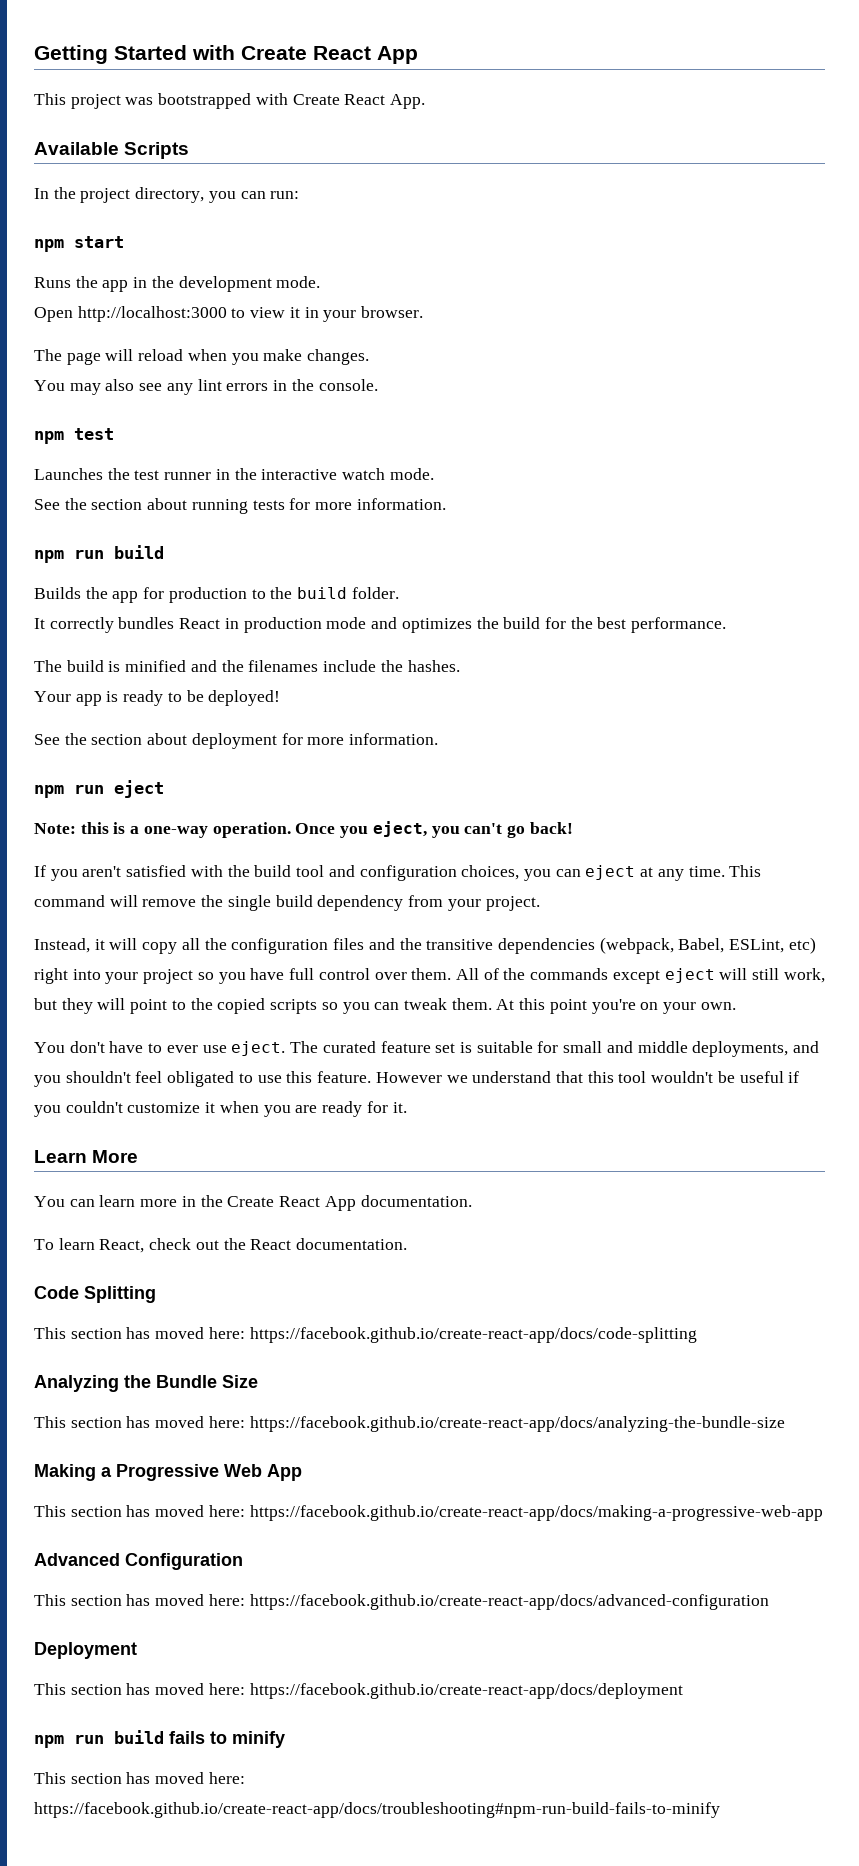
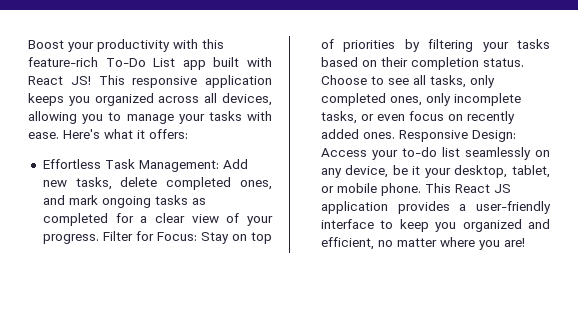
- Getting Started with Create React App
- This project was bootstrapped with Create React App.
- Available Scripts
- In the project directory, you can run:
- npm start
- Runs the app in the development mode.
- Open http://localhost:3000 to view it in your browser.
- The page will reload when you make changes.
- You may also see any lint errors in the console.
- npm test
- Launches the test runner in the interactive watch mode.
- See the section about running tests for more information.
- npm run build
- Builds the app for production to the build folder.
- It correctly bundles React in production mode and optimizes the build for the best performance.
- The build is minified and the filenames include the hashes.
- Your app is ready to be deployed!
- See the section about deployment for more information.
- npm run eject
- Note: this is a one-way operation. Once you eject, you can't go back!
- If you aren't satisfied with the build tool and configuration choices, you can eject at any time. This command will remove the single build dependency from your project.
- Instead, it will copy all the configuration files and the transitive dependencies (webpack, Babel, ESLint, etc) right into your project so you have full control over them. All of the commands except eject will still work, but they will point to the copied scripts so you can tweak them. At this point you're on your own.
- You don't have to ever use eject. The curated feature set is suitable for small and middle deployments, and you shouldn't feel obligated to use this feature. However we understand that this tool wouldn't be useful if you couldn't customize it when you are ready for it.
- Learn More
- You can learn more in the Create React App documentation.
- To learn React, check out the React documentation.
- Code Splitting
- This section has moved here: https://facebook.github.io/create-react-app/docs/code-splitting
- Analyzing the Bundle Size
- This section has moved here: https://facebook.github.io/create-react-app/docs/analyzing-the-bundle-size
- Making a Progressive Web App
- This section has moved here: https://facebook.github.io/create-react-app/docs/making-a-progressive-web-app
- Advanced Configuration
- This section has moved here: https://facebook.github.io/create-react-app/docs/advanced-configuration
- Deployment
- This section has moved here: https://facebook.github.io/create-react-app/docs/deployment
- npm run build fails to minify
- This section has moved here: https://facebook.github.io/create-react-app/docs/troubleshooting#npm-run-build-fails-to-minify
+ Boost your productivity with this feature-rich To-Do List app built with React JS! This responsive application keeps you organized across all devices, allowing you to manage your tasks with ease. Here's what it offers:
+ Effortless Task Management: Add new tasks, delete completed ones, and mark ongoing tasks as completed for a clear view of your progress. Filter for Focus: Stay on top of priorities by filtering your tasks based on their completion status. Choose to see all tasks, only completed ones, only incomplete tasks, or even focus on recently added ones. Responsive Design: Access your to-do list seamlessly on any device, be it your desktop, tablet, or mobile phone. This React JS application provides a user-friendly interface to keep you organized and efficient, no matter where you are!

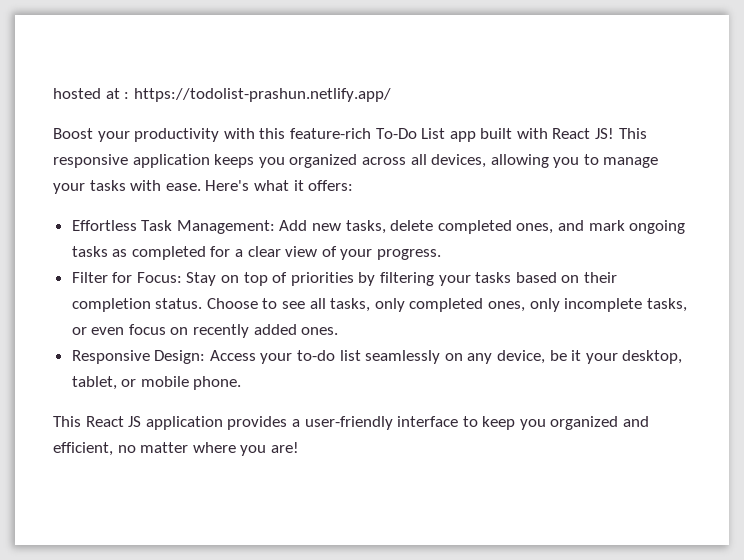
+ hosted at : https://todolist-prashun.netlify.app/
- Effortless Task Management: Add new tasks, delete completed ones, and mark ongoing tasks as completed for a clear view of your progress. Filter for Focus: Stay on top of priorities by filtering your tasks based on their completion status.
+ Effortless Task Management: Add new tasks, delete completed ones, and mark ongoing tasks as completed for a clear view of your progress.
+ Filter for Focus: Stay on top of priorities by filtering your tasks based on their completion status.
- Choose to see all tasks, only completed ones, only incomplete tasks, or even focus on recently added ones. Responsive Design: Access your to-do list seamlessly on any device, be it your desktop, tablet, or mobile phone. This React JS application provides a user-friendly interface to keep you organized and efficient, no matter where you are!
+ Choose to see all tasks, only completed ones, only incomplete tasks, or even focus on recently added ones.
+ Responsive Design: Access your to-do list seamlessly on any device, be it your desktop, tablet, or mobile phone.
+ This React JS application provides a user-friendly interface to keep you organized and efficient, no matter where you are!

